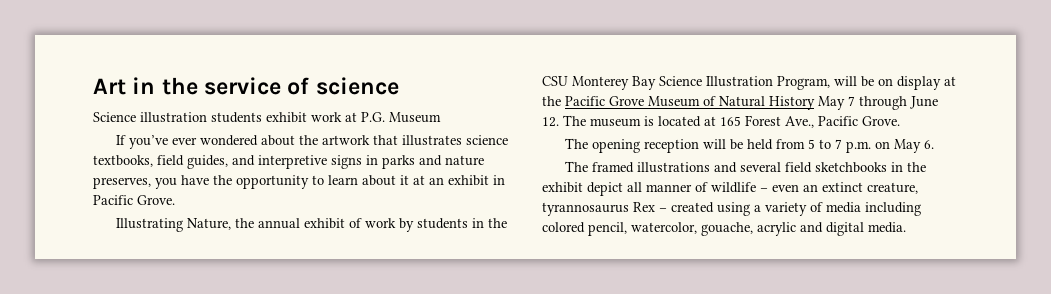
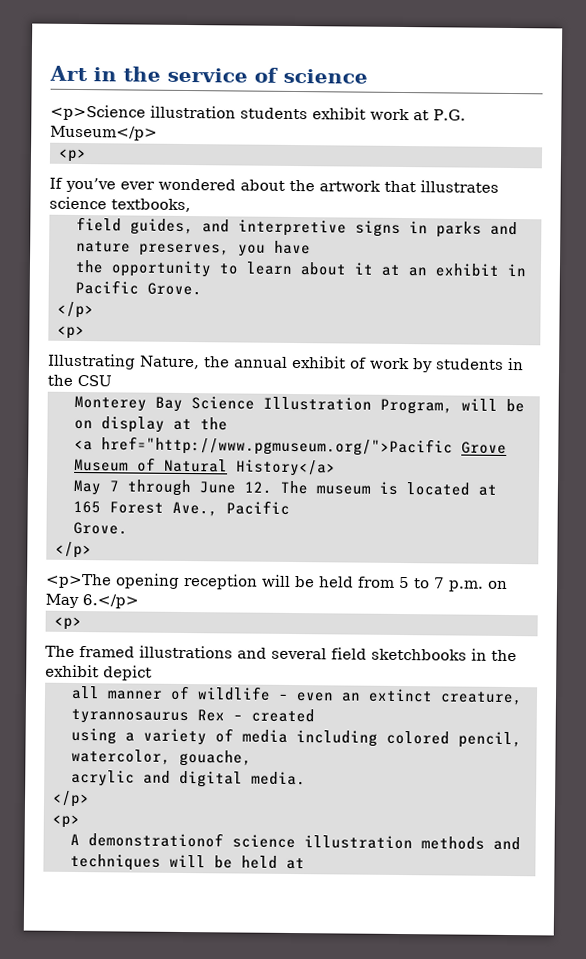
- Science illustration students exhibit work at P.G. Museum
+ <p>Science illustration students exhibit work at P.G. Museum</p>
+ <p>
- If you’ve ever wondered about the artwork that illustrates science textbooks, field guides, and interpretive signs in parks and nature preserves, you have the opportunity to learn about it at an exhibit in Pacific Grove.
+ If you’ve ever wondered about the artwork that illustrates science textbooks,
+ field guides, and interpretive signs in parks and nature preserves, you have
+ the opportunity to learn about it at an exhibit in Pacific Grove.
+ </p>
+ <p>
- Illustrating Nature, the annual exhibit of work by students in the CSU Monterey Bay Science Illustration Program, will be on display at the Pacific Grove Museum of Natural History May 7 through June 12. The museum is located at 165 Forest Ave., Pacific Grove.
- The opening reception will be held from 5 to 7 p.m. on May 6.
+ Illustrating Nature, the annual exhibit of work by students in the CSU
+ Monterey Bay Science Illustration Program, will be on display at the
+ <a href="http://www.pgmuseum.org/">Pacific Grove Museum of Natural History</a>
+ May 7 through June 12. The museum is located at 165 Forest Ave., Pacific
+ Grove.
+ </p>
+ <p>The opening reception will be held from 5 to 7 p.m. on May 6.</p>
+ <p>
- The framed illustrations and several field sketchbooks in the exhibit depict all manner of wildlife – even an extinct creature, tyrannosaurus Rex – created using a variety of media including colored pencil, watercolor, gouache, acrylic and digital media.
+ The framed illustrations and several field sketchbooks in the exhibit depict
+ all manner of wildlife – even an extinct creature, tyrannosaurus Rex – created
+ using a variety of media including colored pencil, watercolor, gouache,
+ acrylic and digital media.
+ </p>
+ <p>
+ A demonstrationof science illustration methods and techniques will be held at

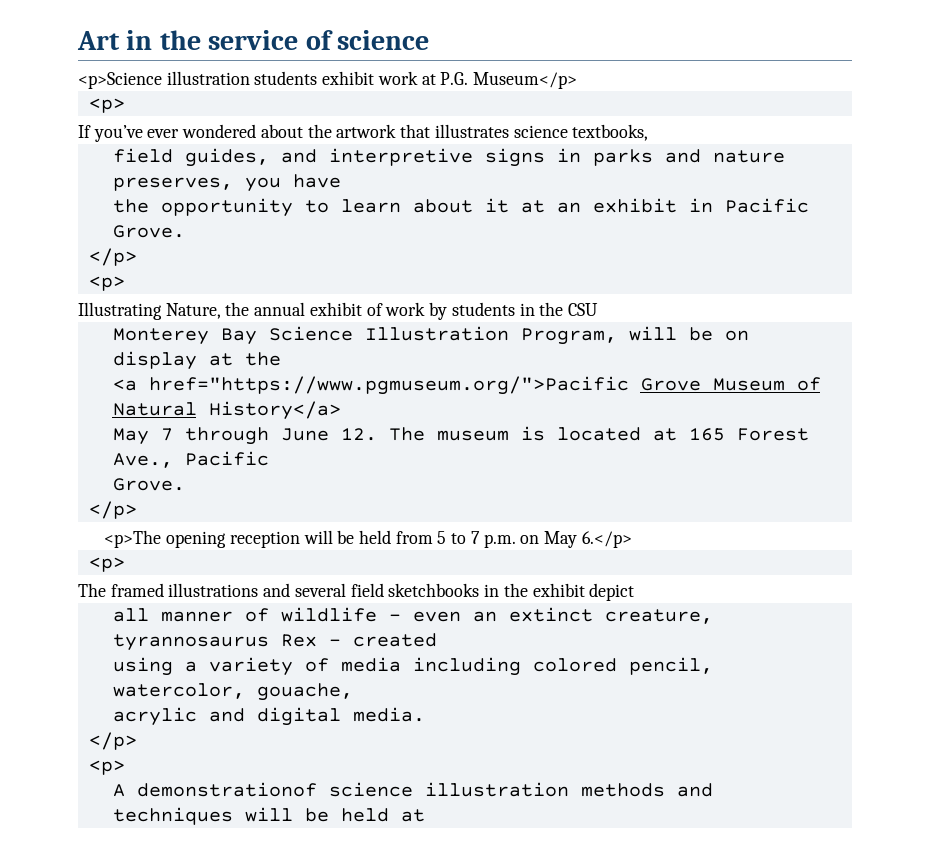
- <a href="http://www.pgmuseum.org/">Pacific Grove Museum of Natural History</a>
+ <a href="https://www.pgmuseum.org/">Pacific Grove Museum of Natural History</a>

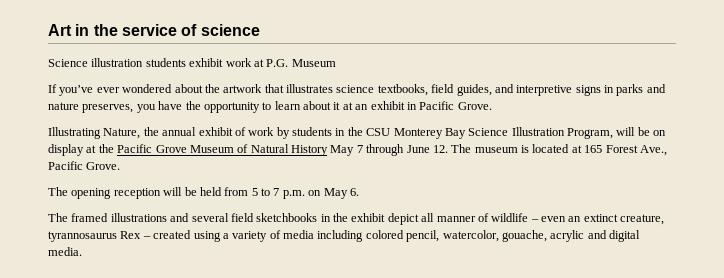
- <p>Science illustration students exhibit work at P.G. Museum</p>
- <p>
+ Science illustration students exhibit work at P.G. Museum
- If you’ve ever wondered about the artwork that illustrates science textbooks,
- field guides, and interpretive signs in parks and nature preserves, you have
- the opportunity to learn about it at an exhibit in Pacific Grove.
- </p>
- <p>
+ If you’ve ever wondered about the artwork that illustrates science textbooks, field guides, and interpretive signs in parks and nature preserves, you have the opportunity to learn about it at an exhibit in Pacific Grove.
- Illustrating Nature, the annual exhibit of work by students in the CSU
- Monterey Bay Science Illustration Program, will be on display at the
- <a href="https://www.pgmuseum.org/">Pacific Grove Museum of Natural History</a>
- May 7 through June 12. The museum is located at 165 Forest Ave., Pacific
- Grove.
- </p>
- <p>The opening reception will be held from 5 to 7 p.m. on May 6.</p>
- <p>
+ Illustrating Nature, the annual exhibit of work by students in the CSU Monterey Bay Science Illustration Program, will be on display at the Pacific Grove Museum of Natural History May 7 through June 12. The museum is located at 165 Forest Ave., Pacific Grove.
+ The opening reception will be held from 5 to 7 p.m. on May 6.
- The framed illustrations and several field sketchbooks in the exhibit depict
- all manner of wildlife – even an extinct creature, tyrannosaurus Rex – created
- using a variety of media including colored pencil, watercolor, gouache,
- acrylic and digital media.
- </p>
- <p>
- A demonstrationof science illustration methods and techniques will be held at
+ The framed illustrations and several field sketchbooks in the exhibit depict all manner of wildlife – even an extinct creature, tyrannosaurus Rex – created using a variety of media including colored pencil, watercolor, gouache, acrylic and digital media.

